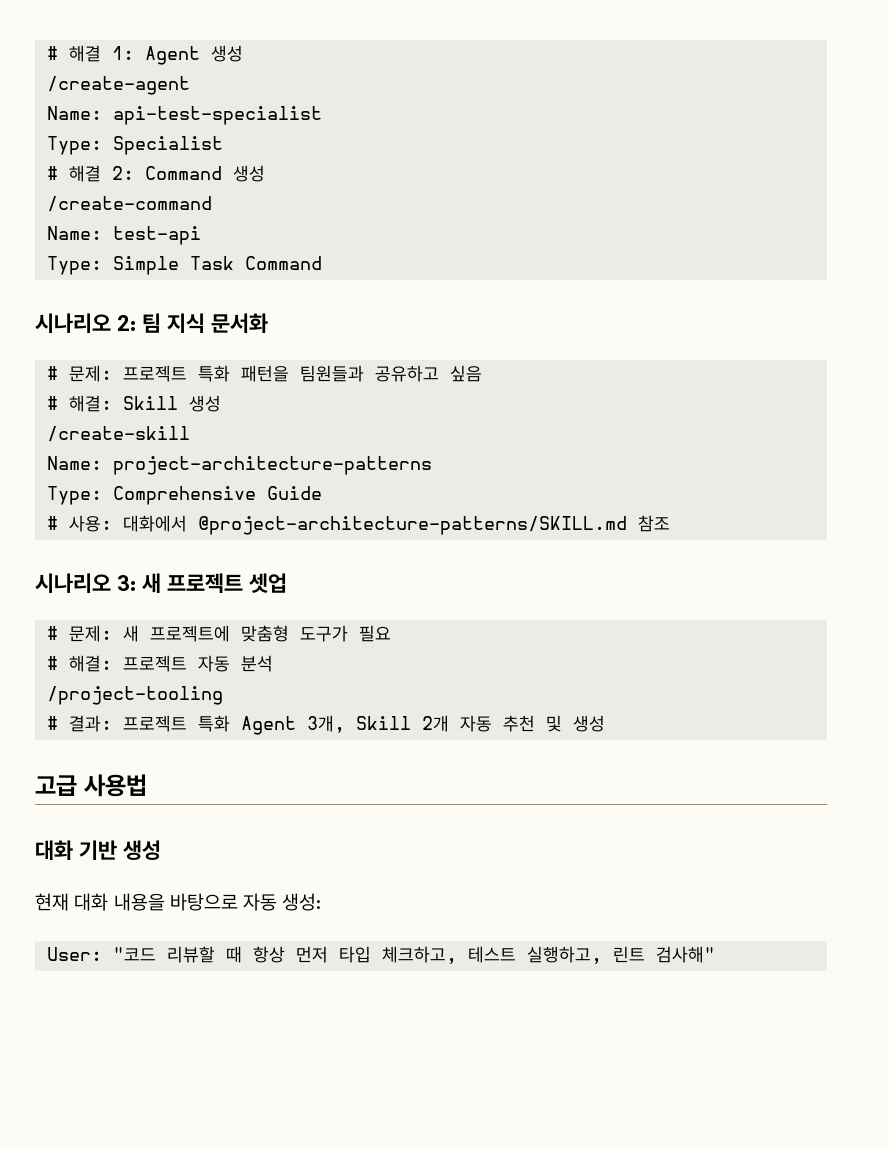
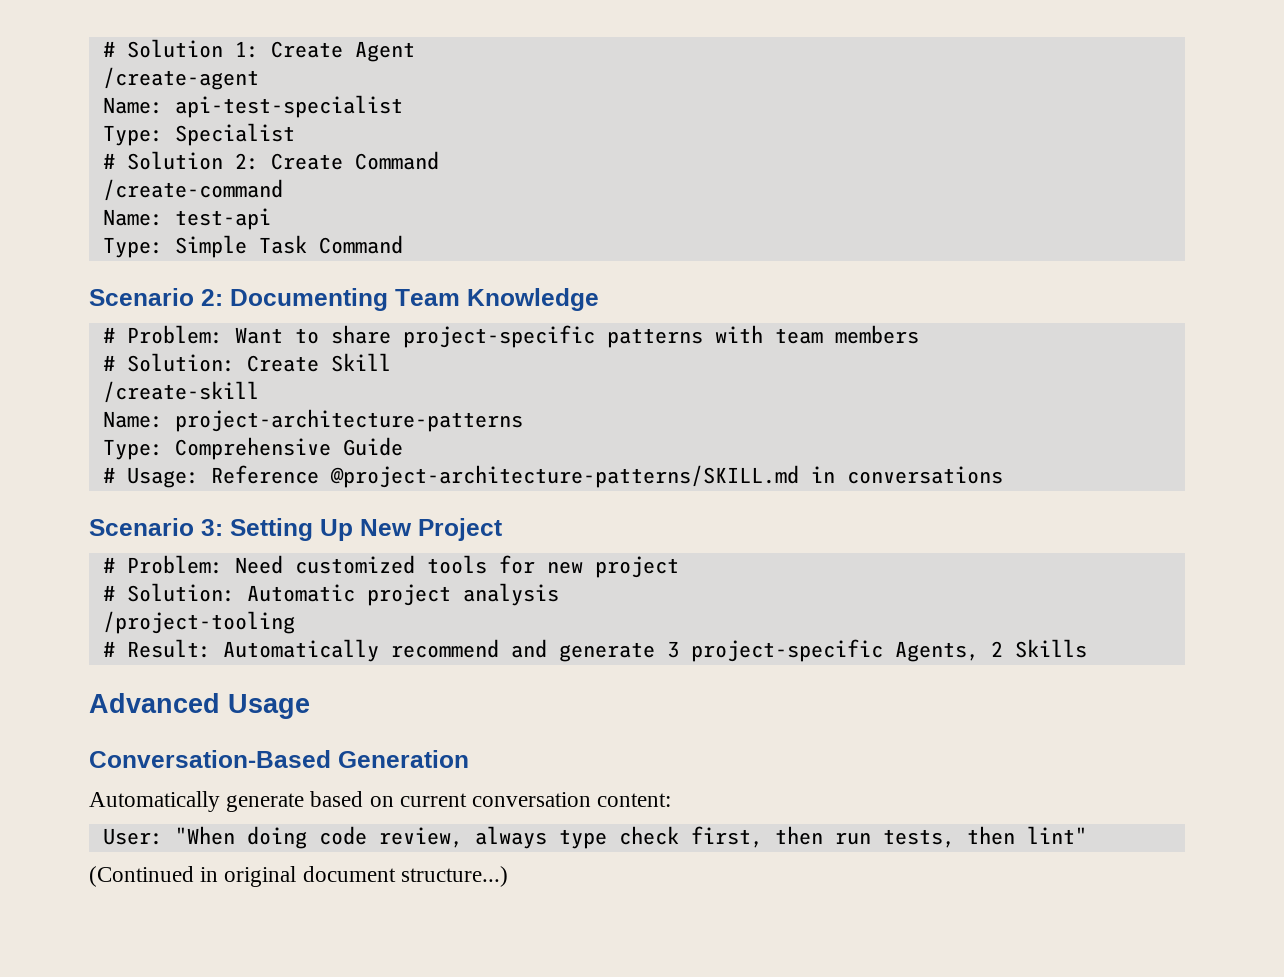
- # 해결 1: Agent 생성
+ # Solution 1: Create Agent
- # 해결 2: Command 생성
+ # Solution 2: Create Command
- 시나리오 2: 팀 지식 문서화
- # 문제: 프로젝트 특화 패턴을 팀원들과 공유하고 싶음
- # 해결: Skill 생성
+ Scenario 2: Documenting Team Knowledge
+ # Problem: Want to share project-specific patterns with team members
+ # Solution: Create Skill
- # 사용: 대화에서 @project-architecture-patterns/SKILL.md 참조
- 시나리오 3: 새 프로젝트 셋업
- # 문제: 새 프로젝트에 맞춤형 도구가 필요
- # 해결: 프로젝트 자동 분석
+ # Usage: Reference @project-architecture-patterns/SKILL.md in conversations
+ Scenario 3: Setting Up New Project
+ # Problem: Need customized tools for new project
+ # Solution: Automatic project analysis
  /project-tooling
- # 결과: 프로젝트 특화 Agent 3개, Skill 2개 자동 추천 및 생성
- 고급 사용법
- 대화 기반 생성
- 현재 대화 내용을 바탕으로 자동 생성:
- User: "코드 리뷰할 때 항상 먼저 타입 체크하고, 테스트 실행하고, 린트 검사해"
+ # Result: Automatically recommend and generate 3 project-specific Agents, 2 Skills
+ Advanced Usage
+ Conversation-Based Generation
+ Automatically generate based on current conversation content:
+ User: "When doing code review, always type check first, then run tests, then lint"
+ (Continued in original document structure...)

